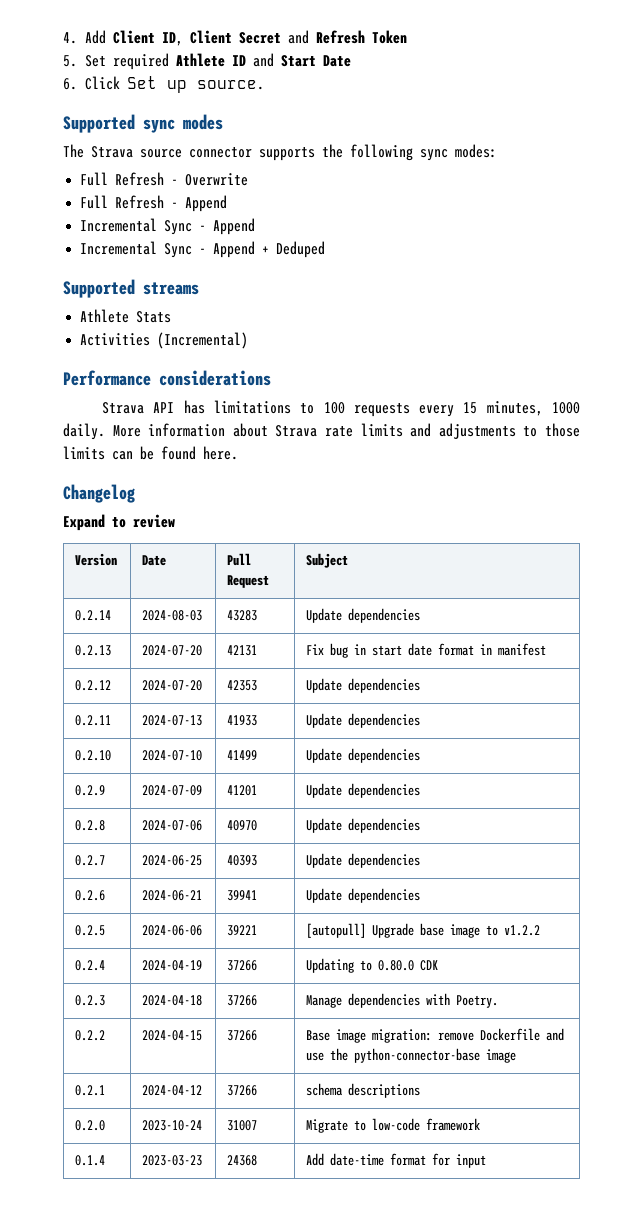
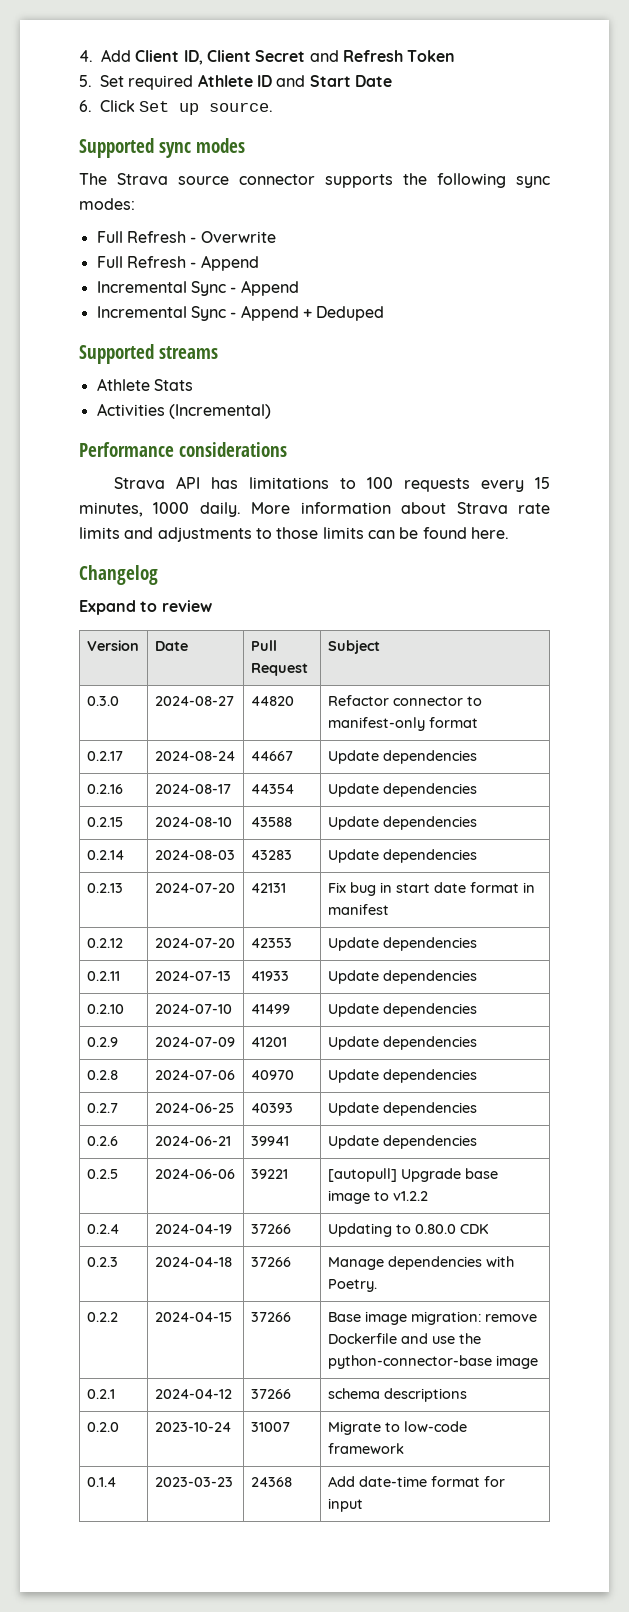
+ 0.3.0 | 2024-08-27 | 44820 | Refactor connector to manifest-only format
+ 0.2.17 | 2024-08-24 | 44667 | Update dependencies
+ 0.2.16 | 2024-08-17 | 44354 | Update dependencies
+ 0.2.15 | 2024-08-10 | 43588 | Update dependencies

